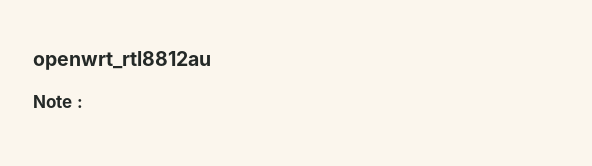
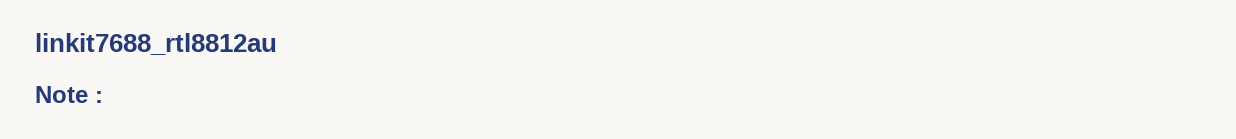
- openwrt_rtl8812au
+ linkit7688_rtl8812au

